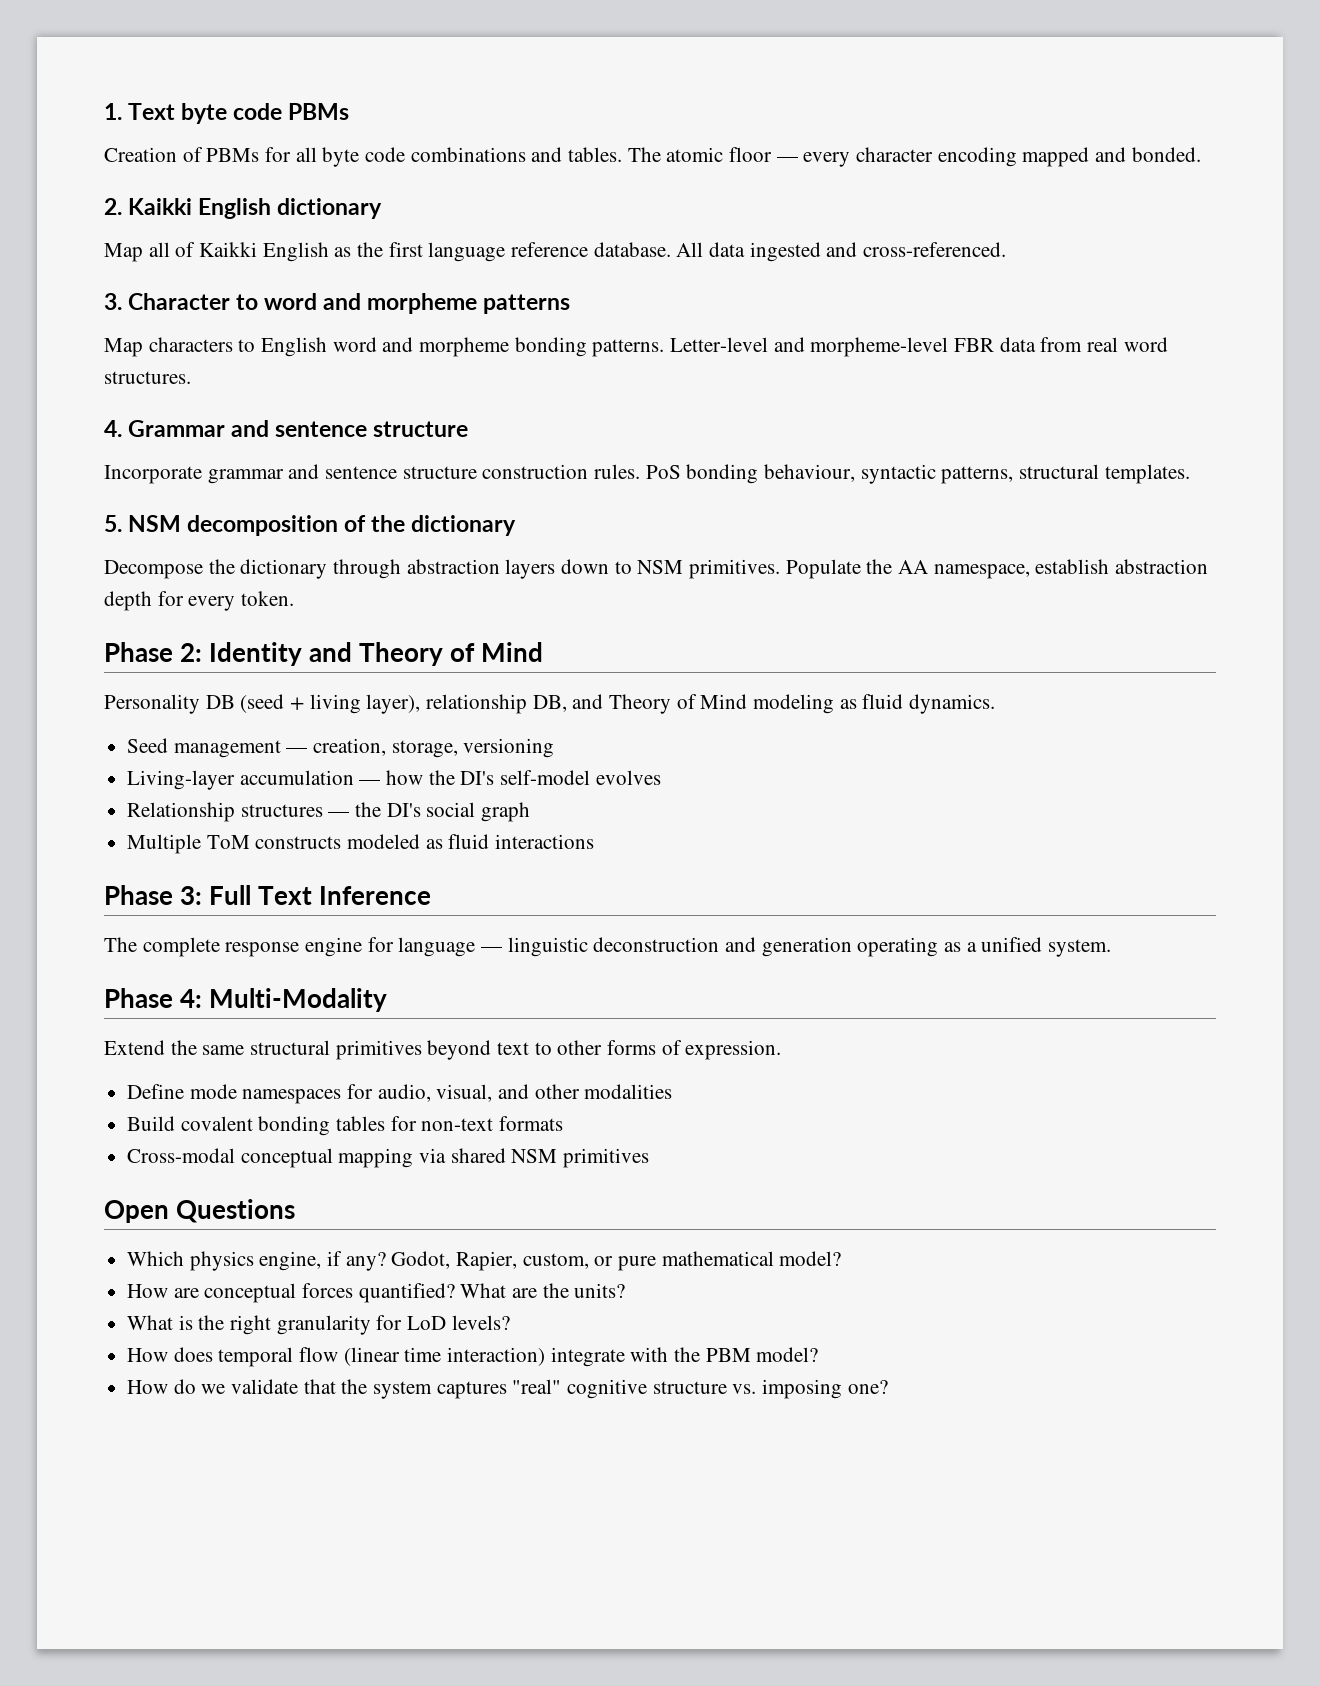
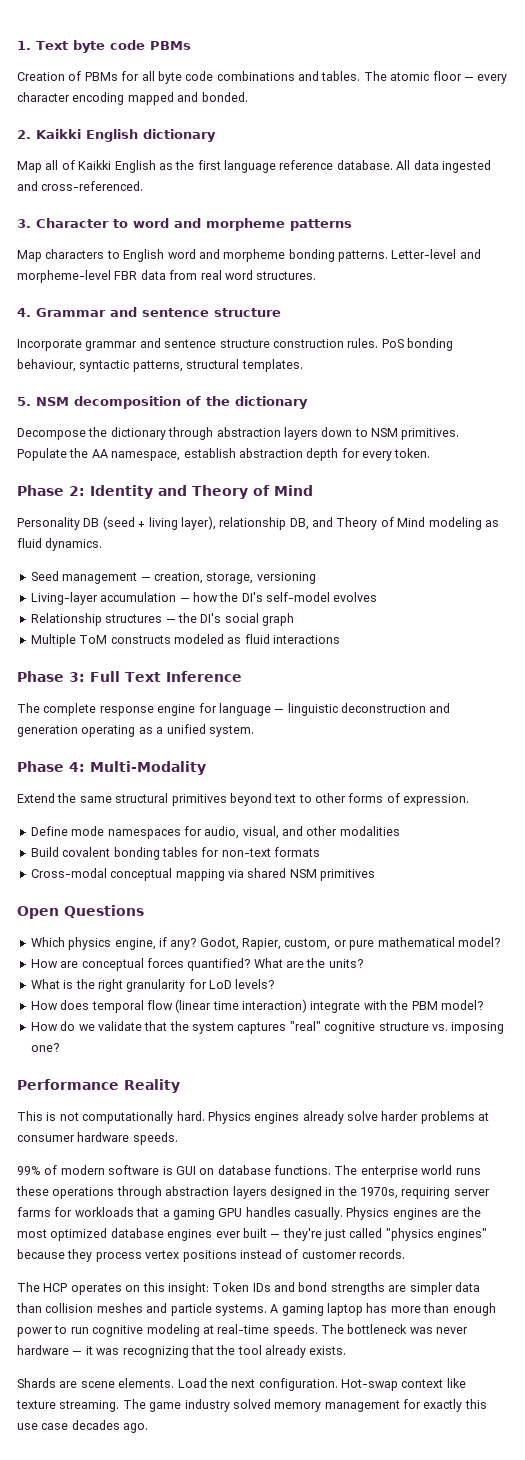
+ Performance Reality
+ This is not computationally hard. Physics engines already solve harder problems at consumer hardware speeds.
+ 99% of modern software is GUI on database functions. The enterprise world runs these operations through abstraction layers designed in the 1970s, requiring server farms for workloads that a gaming GPU handles casually. Physics engines are the most optimized database engines ever built — they're just called "physics engines" because they process vertex positions instead of customer records.
+ The HCP operates on this insight: Token IDs and bond strengths are simpler data than collision meshes and particle systems. A gaming laptop has more than enough power to run cognitive modeling at real-time speeds. The bottleneck was never hardware — it was recognizing that the tool already exists.
+ Shards are scene elements. Load the next configuration. Hot-swap context like texture streaming. The game industry solved memory management for exactly this use case decades ago.

